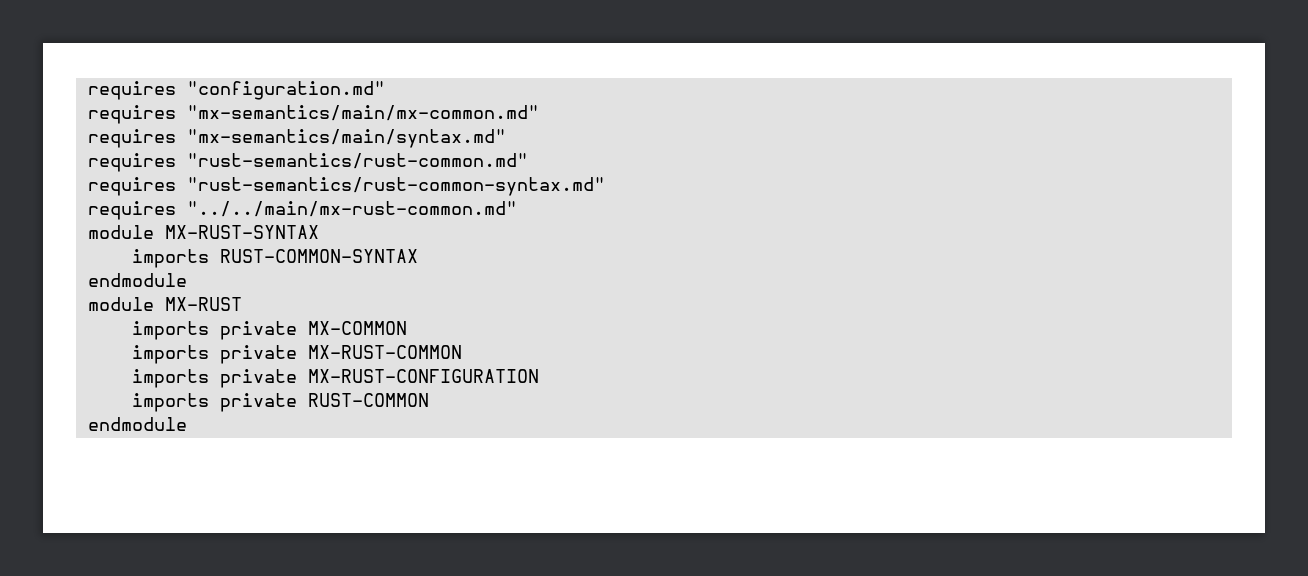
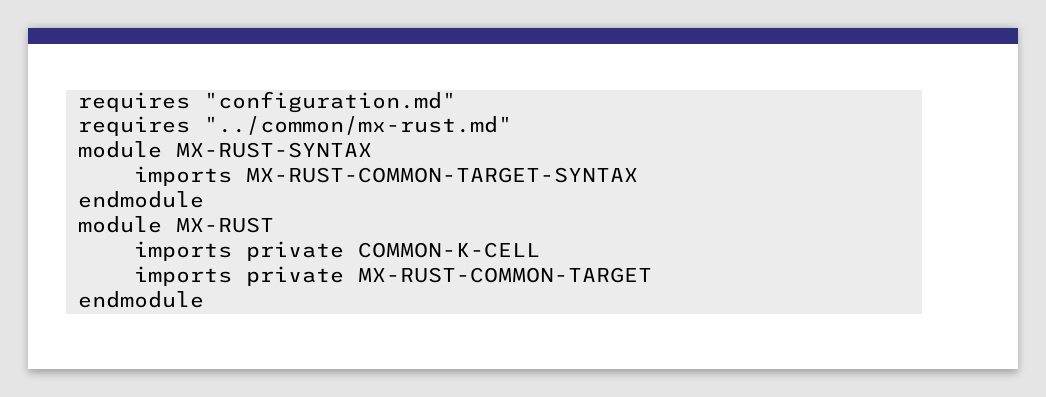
- requires "mx-semantics/main/mx-common.md"
- requires "mx-semantics/main/syntax.md"
- requires "rust-semantics/rust-common.md"
- requires "rust-semantics/rust-common-syntax.md"
- requires "../../main/mx-rust-common.md"
+ requires "../common/mx-rust.md"
- imports RUST-COMMON-SYNTAX
+ imports MX-RUST-COMMON-TARGET-SYNTAX
- imports private MX-COMMON
- imports private MX-RUST-COMMON
- imports private MX-RUST-CONFIGURATION
- imports private RUST-COMMON
+ imports private COMMON-K-CELL
+ imports private MX-RUST-COMMON-TARGET

